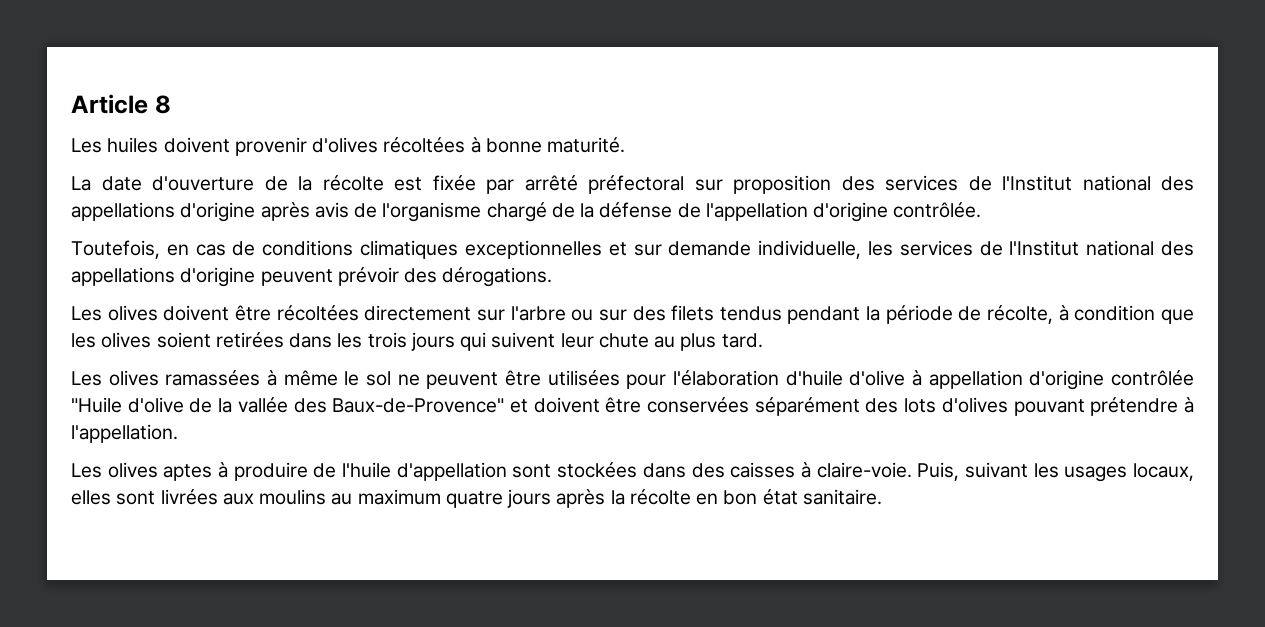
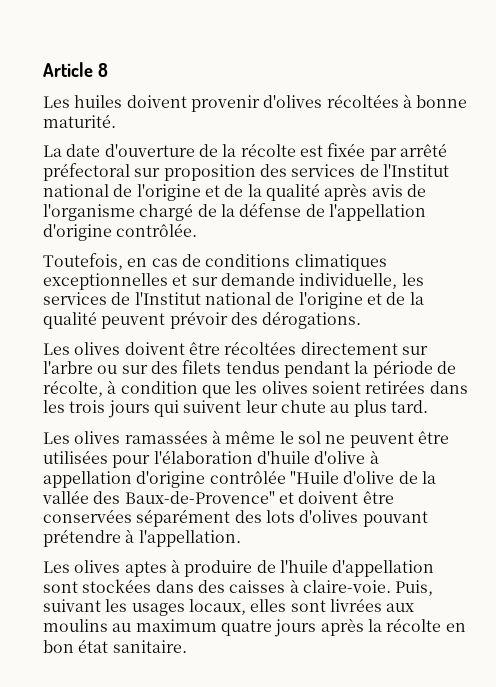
- La date d'ouverture de la récolte est fixée par arrêté préfectoral sur proposition des services de l'Institut national des appellations d'origine après avis de l'organisme chargé de la défense de l'appellation d'origine contrôlée.
+ La date d'ouverture de la récolte est fixée par arrêté préfectoral sur proposition des services de l'Institut national de l'origine et de la qualité après avis de l'organisme chargé de la défense de l'appellation d'origine contrôlée.
- Toutefois, en cas de conditions climatiques exceptionnelles et sur demande individuelle, les services de l'Institut national des appellations d'origine peuvent prévoir des dérogations.
+ Toutefois, en cas de conditions climatiques exceptionnelles et sur demande individuelle, les services de l'Institut national de l'origine et de la qualité peuvent prévoir des dérogations.

